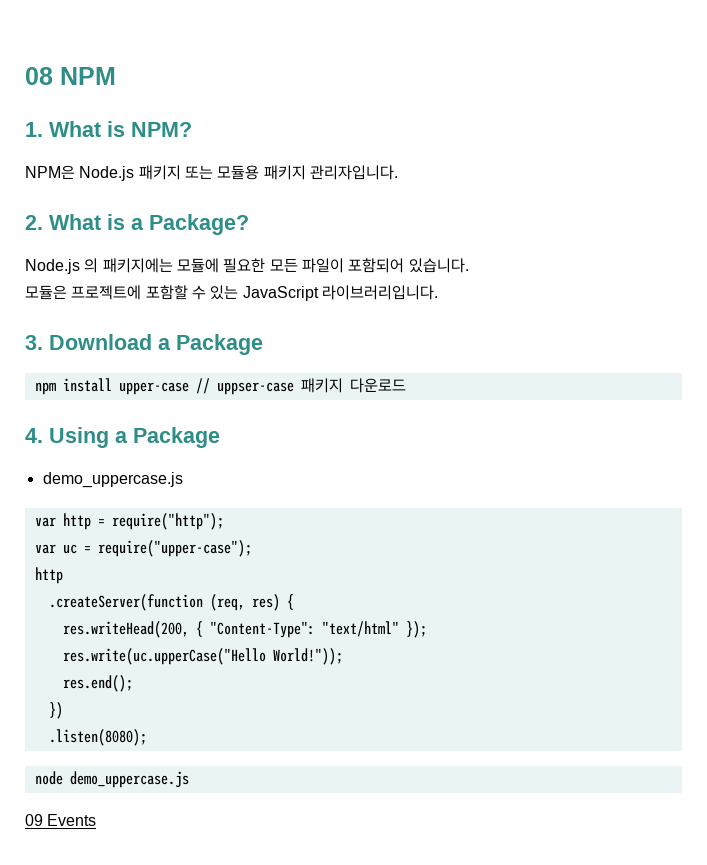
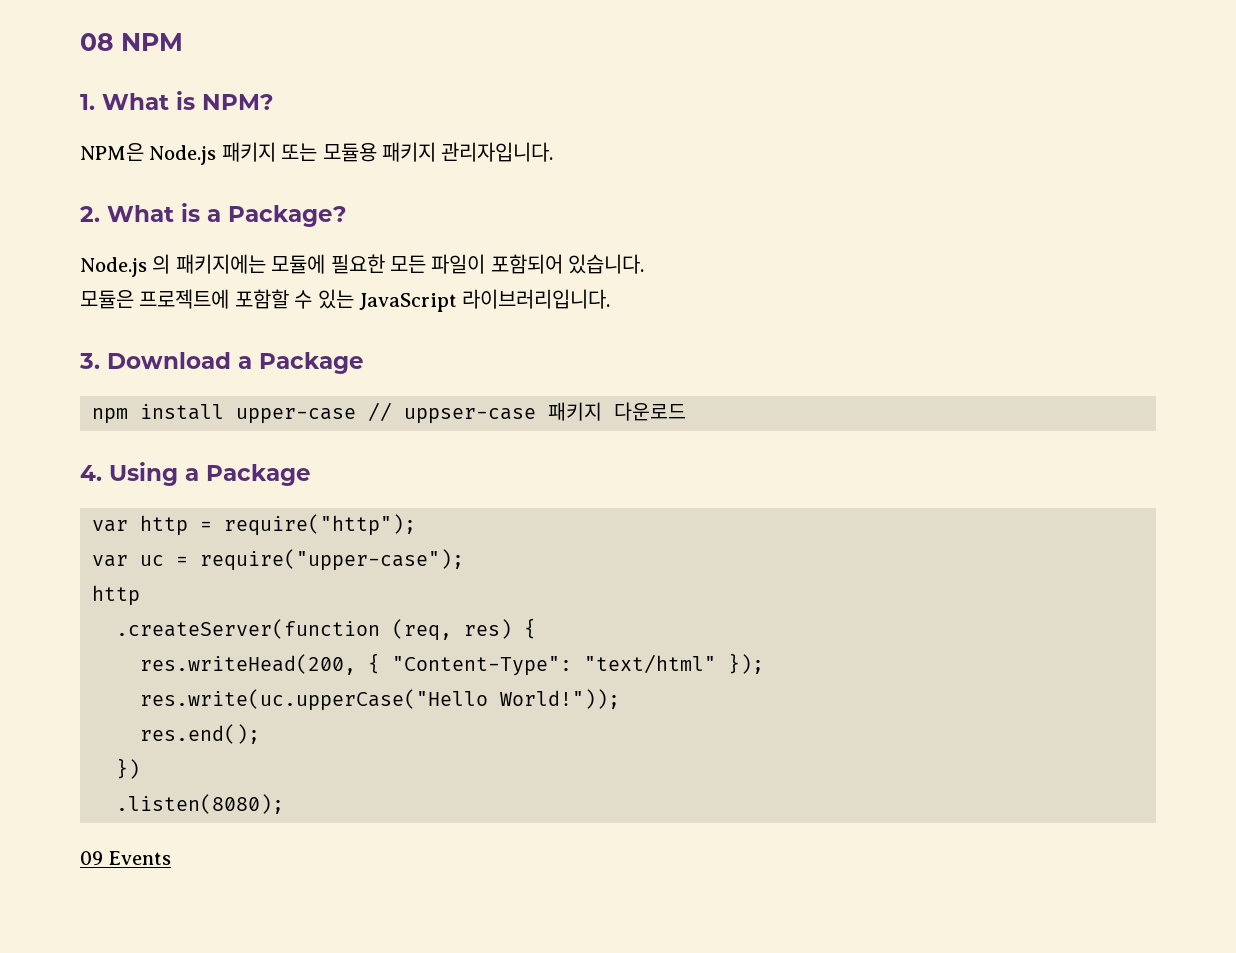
  4. Using a Package
- demo_uppercase.js
- node demo_uppercase.js

